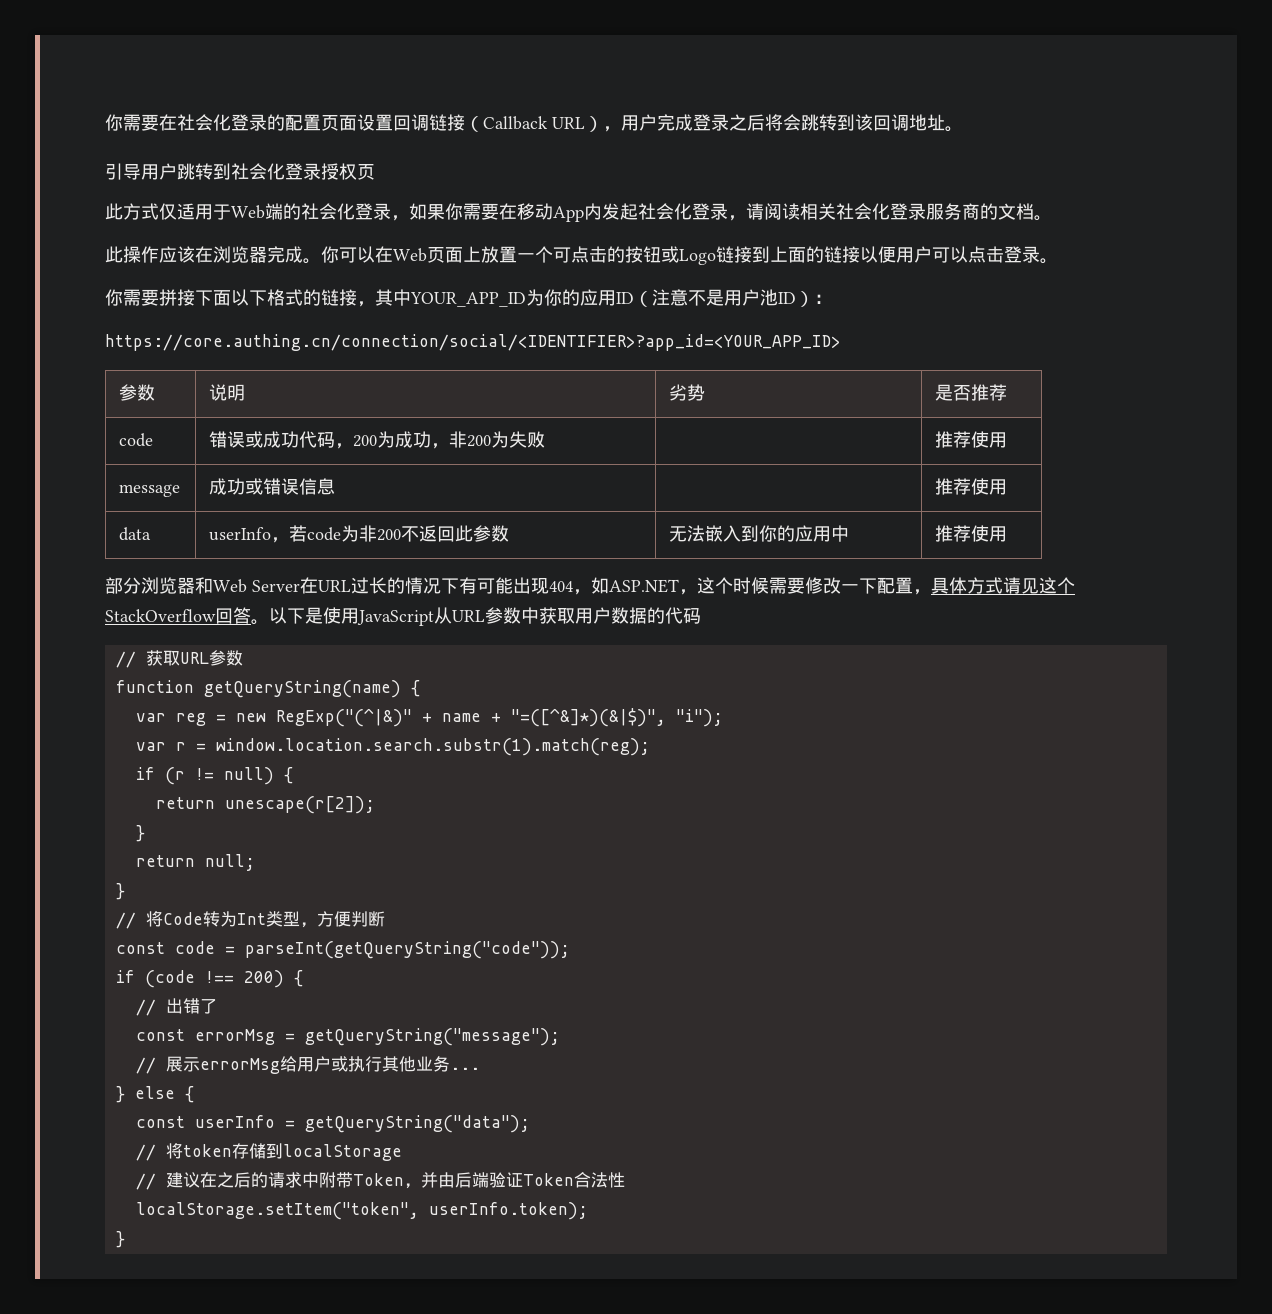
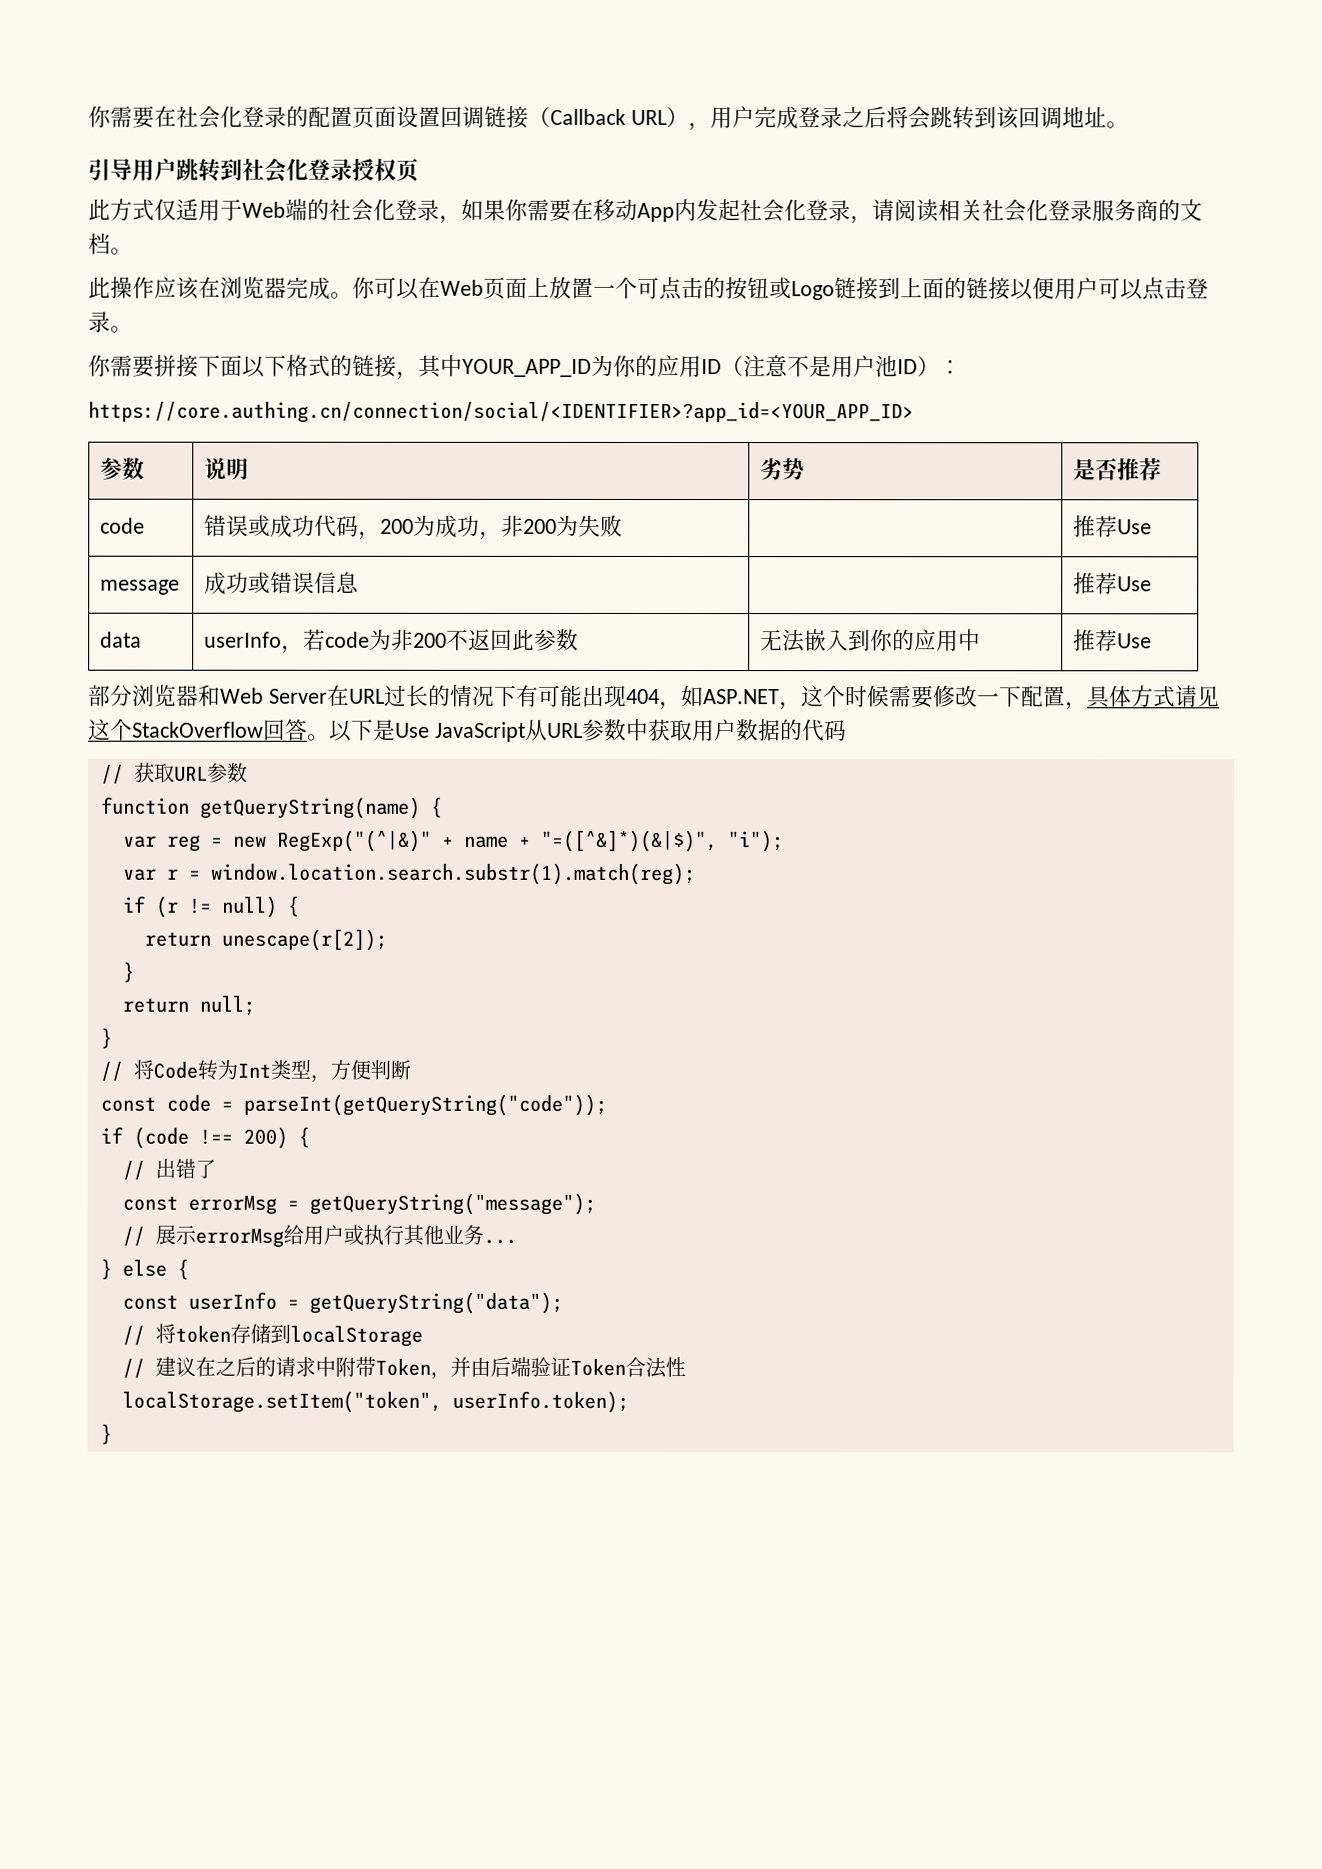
- code | 错误或成功代码，200为成功，非200为失败 | | 推荐使用
+ code | 错误或成功代码，200为成功，非200为失败 | | 推荐Use
- message | 成功或错误信息 | | 推荐使用
+ message | 成功或错误信息 | | 推荐Use
- data | userInfo，若code为非200不返回此参数 | 无法嵌入到你的应用中 | 推荐使用
+ data | userInfo，若code为非200不返回此参数 | 无法嵌入到你的应用中 | 推荐Use
- 以下是使用JavaScript从URL参数中获取用户数据的代码
+ 以下是Use JavaScript从URL参数中获取用户数据的代码

